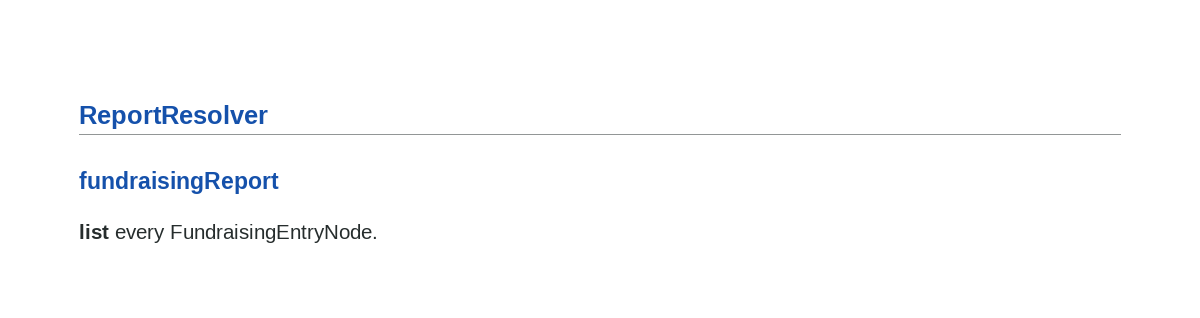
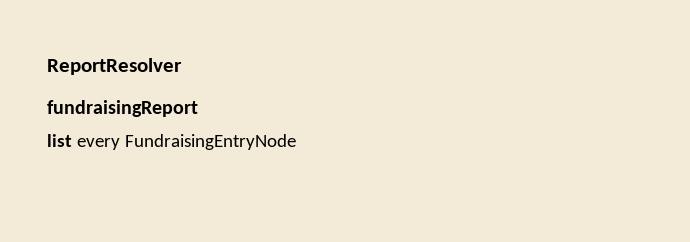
- list every FundraisingEntryNode.
+ list every FundraisingEntryNode

